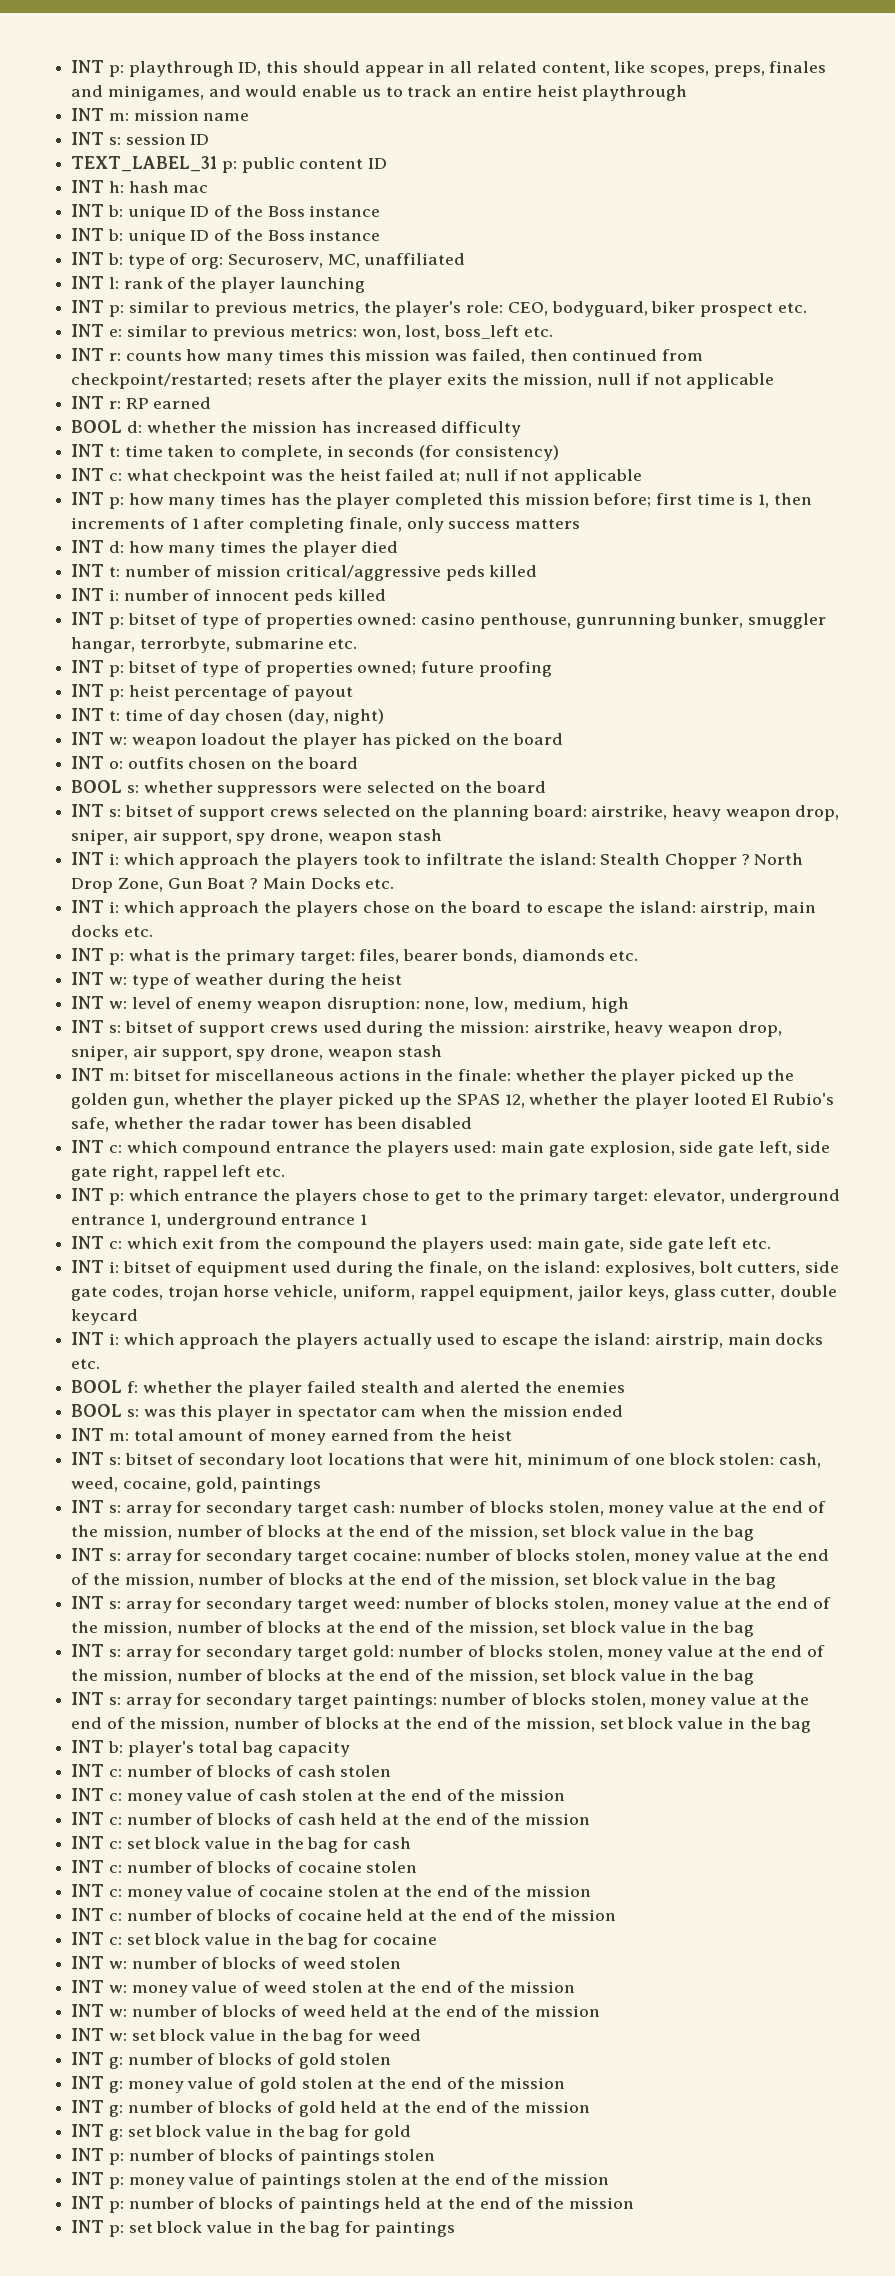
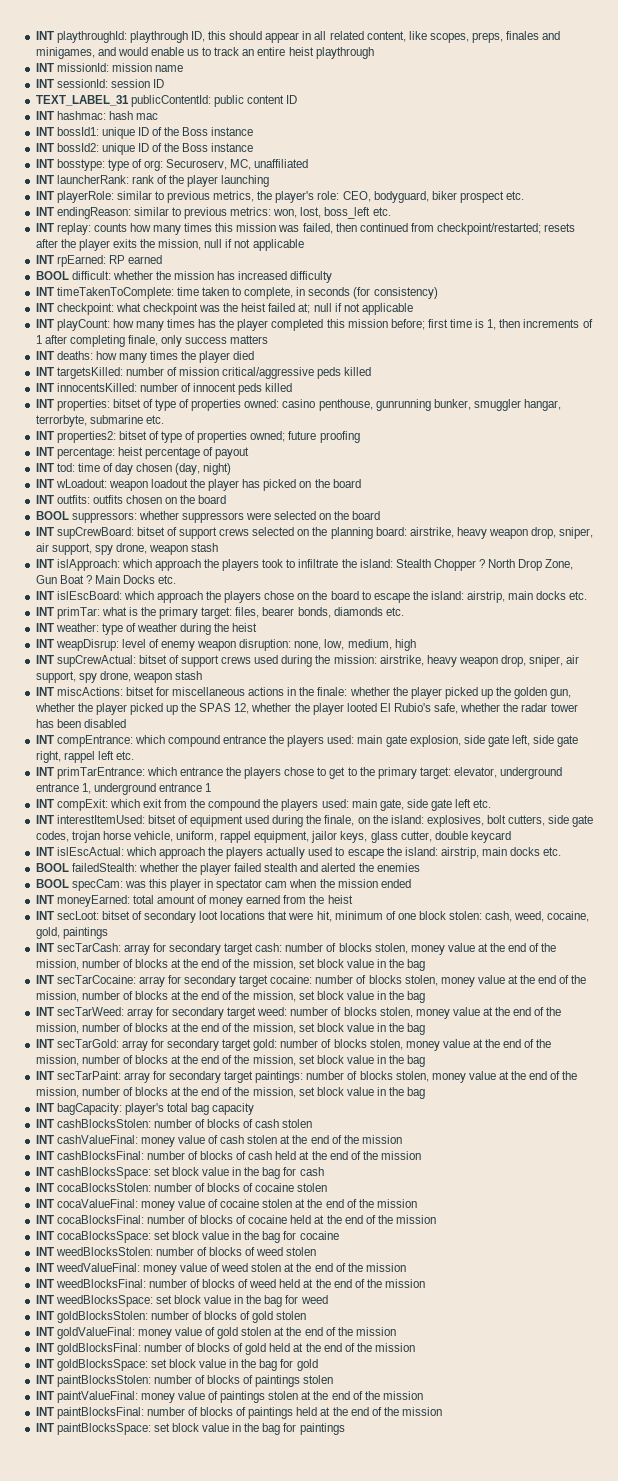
- INT p: playthrough ID, this should appear in all related content, like scopes, preps, finales and minigames, and would enable us to track an entire heist playthrough
+ INT playthroughId: playthrough ID, this should appear in all related content, like scopes, preps, finales and minigames, and would enable us to track an entire heist playthrough
- INT m: mission name
+ INT missionId: mission name
- INT s: session ID
+ INT sessionId: session ID
- TEXT_LABEL_31 p: public content ID
+ TEXT_LABEL_31 publicContentId: public content ID
- INT h: hash mac
- INT b: unique ID of the Boss instance
- INT b: unique ID of the Boss instance
- INT b: type of org: Securoserv, MC, unaffiliated
+ INT hashmac: hash mac
+ INT bossId1: unique ID of the Boss instance
+ INT bossId2: unique ID of the Boss instance
+ INT bosstype: type of org: Securoserv, MC, unaffiliated
- INT l: rank of the player launching
+ INT launcherRank: rank of the player launching
- INT p: similar to previous metrics, the player's role: CEO, bodyguard, biker prospect etc.
+ INT playerRole: similar to previous metrics, the player's role: CEO, bodyguard, biker prospect etc.
- INT e: similar to previous metrics: won, lost, boss_left etc.
+ INT endingReason: similar to previous metrics: won, lost, boss_left etc.
- INT r: counts how many times this mission was failed, then continued from checkpoint/restarted; resets after the player exits the mission, null if not applicable
+ INT replay: counts how many times this mission was failed, then continued from checkpoint/restarted; resets after the player exits the mission, null if not applicable
- INT r: RP earned
+ INT rpEarned: RP earned
- BOOL d: whether the mission has increased difficulty
+ BOOL difficult: whether the mission has increased difficulty
- INT t: time taken to complete, in seconds (for consistency)
+ INT timeTakenToComplete: time taken to complete, in seconds (for consistency)
- INT c: what checkpoint was the heist failed at; null if not applicable
+ INT checkpoint: what checkpoint was the heist failed at; null if not applicable
- INT p: how many times has the player completed this mission before; first time is 1, then increments of 1 after completing finale, only success matters
+ INT playCount: how many times has the player completed this mission before; first time is 1, then increments of 1 after completing finale, only success matters
- INT d: how many times the player died
+ INT deaths: how many times the player died
- INT t: number of mission critical/aggressive peds killed
+ INT targetsKilled: number of mission critical/aggressive peds killed
- INT i: number of innocent peds killed
+ INT innocentsKilled: number of innocent peds killed
- INT p: bitset of type of properties owned: casino penthouse, gunrunning bunker, smuggler hangar, terrorbyte, submarine etc.
+ INT properties: bitset of type of properties owned: casino penthouse, gunrunning bunker, smuggler hangar, terrorbyte, submarine etc.
- INT p: bitset of type of properties owned; future proofing
+ INT properties2: bitset of type of properties owned; future proofing
- INT p: heist percentage of payout
+ INT percentage: heist percentage of payout
- INT t: time of day chosen (day, night)
+ INT tod: time of day chosen (day, night)
- INT w: weapon loadout the player has picked on the board
+ INT wLoadout: weapon loadout the player has picked on the board
- INT o: outfits chosen on the board
+ INT outfits: outfits chosen on the board
- BOOL s: whether suppressors were selected on the board
+ BOOL suppressors: whether suppressors were selected on the board
- INT s: bitset of support crews selected on the planning board: airstrike, heavy weapon drop, sniper, air support, spy drone, weapon stash
+ INT supCrewBoard: bitset of support crews selected on the planning board: airstrike, heavy weapon drop, sniper, air support, spy drone, weapon stash
- INT i: which approach the players took to infiltrate the island: Stealth Chopper ?
+ INT islApproach: which approach the players took to infiltrate the island: Stealth Chopper ?
- INT i: which approach the players chose on the board to escape the island: airstrip, main docks etc.
+ INT islEscBoard: which approach the players chose on the board to escape the island: airstrip, main docks etc.
- INT p: what is the primary target: files, bearer bonds, diamonds etc.
+ INT primTar: what is the primary target: files, bearer bonds, diamonds etc.
- INT w: type of weather during the heist
+ INT weather: type of weather during the heist
- INT w: level of enemy weapon disruption: none, low, medium, high
+ INT weapDisrup: level of enemy weapon disruption: none, low, medium, high
- INT s: bitset of support crews used during the mission: airstrike, heavy weapon drop, sniper, air support, spy drone, weapon stash
+ INT supCrewActual: bitset of support crews used during the mission: airstrike, heavy weapon drop, sniper, air support, spy drone, weapon stash
- INT m: bitset for miscellaneous actions in the finale: whether the player picked up the golden gun, whether the player picked up the SPAS 12, whether the player looted El Rubio's safe, whether the radar tower has been disabled
+ INT miscActions: bitset for miscellaneous actions in the finale: whether the player picked up the golden gun, whether the player picked up the SPAS 12, whether the player looted El Rubio's safe, whether the radar tower has been disabled
- INT c: which compound entrance the players used: main gate explosion, side gate left, side gate right, rappel left etc.
+ INT compEntrance: which compound entrance the players used: main gate explosion, side gate left, side gate right, rappel left etc.
- INT p: which entrance the players chose to get to the primary target: elevator, underground entrance 1, underground entrance 1
+ INT primTarEntrance: which entrance the players chose to get to the primary target: elevator, underground entrance 1, underground entrance 1
- INT c: which exit from the compound the players used: main gate, side gate left etc.
+ INT compExit: which exit from the compound the players used: main gate, side gate left etc.
- INT i: bitset of equipment used during the finale, on the island: explosives, bolt cutters, side gate codes, trojan horse vehicle, uniform, rappel equipment, jailor keys, glass cutter, double keycard
+ INT interestItemUsed: bitset of equipment used during the finale, on the island: explosives, bolt cutters, side gate codes, trojan horse vehicle, uniform, rappel equipment, jailor keys, glass cutter, double keycard
- INT i: which approach the players actually used to escape the island: airstrip, main docks etc.
+ INT islEscActual: which approach the players actually used to escape the island: airstrip, main docks etc.
- BOOL f: whether the player failed stealth and alerted the enemies
+ BOOL failedStealth: whether the player failed stealth and alerted the enemies
- BOOL s: was this player in spectator cam when the mission ended
+ BOOL specCam: was this player in spectator cam when the mission ended
- INT m: total amount of money earned from the heist
+ INT moneyEarned: total amount of money earned from the heist
- INT s: bitset of secondary loot locations that were hit, minimum of one block stolen: cash, weed, cocaine, gold, paintings
+ INT secLoot: bitset of secondary loot locations that were hit, minimum of one block stolen: cash, weed, cocaine, gold, paintings
- INT s: array for secondary target cash: number of blocks stolen, money value at the end of the mission, number of blocks at the end of the mission, set block value in the bag
+ INT secTarCash: array for secondary target cash: number of blocks stolen, money value at the end of the mission, number of blocks at the end of the mission, set block value in the bag
- INT s: array for secondary target cocaine: number of blocks stolen, money value at the end of the mission, number of blocks at the end of the mission, set block value in the bag
+ INT secTarCocaine: array for secondary target cocaine: number of blocks stolen, money value at the end of the mission, number of blocks at the end of the mission, set block value in the bag
- INT s: array for secondary target weed: number of blocks stolen, money value at the end of the mission, number of blocks at the end of the mission, set block value in the bag
+ INT secTarWeed: array for secondary target weed: number of blocks stolen, money value at the end of the mission, number of blocks at the end of the mission, set block value in the bag
- INT s: array for secondary target gold: number of blocks stolen, money value at the end of the mission, number of blocks at the end of the mission, set block value in the bag
+ INT secTarGold: array for secondary target gold: number of blocks stolen, money value at the end of the mission, number of blocks at the end of the mission, set block value in the bag
- INT s: array for secondary target paintings: number of blocks stolen, money value at the end of the mission, number of blocks at the end of the mission, set block value in the bag
+ INT secTarPaint: array for secondary target paintings: number of blocks stolen, money value at the end of the mission, number of blocks at the end of the mission, set block value in the bag
- INT b: player's total bag capacity
+ INT bagCapacity: player's total bag capacity
- INT c: number of blocks of cash stolen
+ INT cashBlocksStolen: number of blocks of cash stolen
- INT c: money value of cash stolen at the end of the mission
+ INT cashValueFinal: money value of cash stolen at the end of the mission
- INT c: number of blocks of cash held at the end of the mission
+ INT cashBlocksFinal: number of blocks of cash held at the end of the mission
- INT c: set block value in the bag for cash
+ INT cashBlocksSpace: set block value in the bag for cash
- INT c: number of blocks of cocaine stolen
+ INT cocaBlocksStolen: number of blocks of cocaine stolen
- INT c: money value of cocaine stolen at the end of the mission
+ INT cocaValueFinal: money value of cocaine stolen at the end of the mission
- INT c: number of blocks of cocaine held at the end of the mission
+ INT cocaBlocksFinal: number of blocks of cocaine held at the end of the mission
- INT c: set block value in the bag for cocaine
+ INT cocaBlocksSpace: set block value in the bag for cocaine
- INT w: number of blocks of weed stolen
+ INT weedBlocksStolen: number of blocks of weed stolen
- INT w: money value of weed stolen at the end of the mission
+ INT weedValueFinal: money value of weed stolen at the end of the mission
- INT w: number of blocks of weed held at the end of the mission
+ INT weedBlocksFinal: number of blocks of weed held at the end of the mission
- INT w: set block value in the bag for weed
+ INT weedBlocksSpace: set block value in the bag for weed
- INT g: number of blocks of gold stolen
+ INT goldBlocksStolen: number of blocks of gold stolen
- INT g: money value of gold stolen at the end of the mission
+ INT goldValueFinal: money value of gold stolen at the end of the mission
- INT g: number of blocks of gold held at the end of the mission
+ INT goldBlocksFinal: number of blocks of gold held at the end of the mission
- INT g: set block value in the bag for gold
+ INT goldBlocksSpace: set block value in the bag for gold
- INT p: number of blocks of paintings stolen
+ INT paintBlocksStolen: number of blocks of paintings stolen
- INT p: money value of paintings stolen at the end of the mission
+ INT paintValueFinal: money value of paintings stolen at the end of the mission
- INT p: number of blocks of paintings held at the end of the mission
+ INT paintBlocksFinal: number of blocks of paintings held at the end of the mission
- INT p: set block value in the bag for paintings
+ INT paintBlocksSpace: set block value in the bag for paintings

